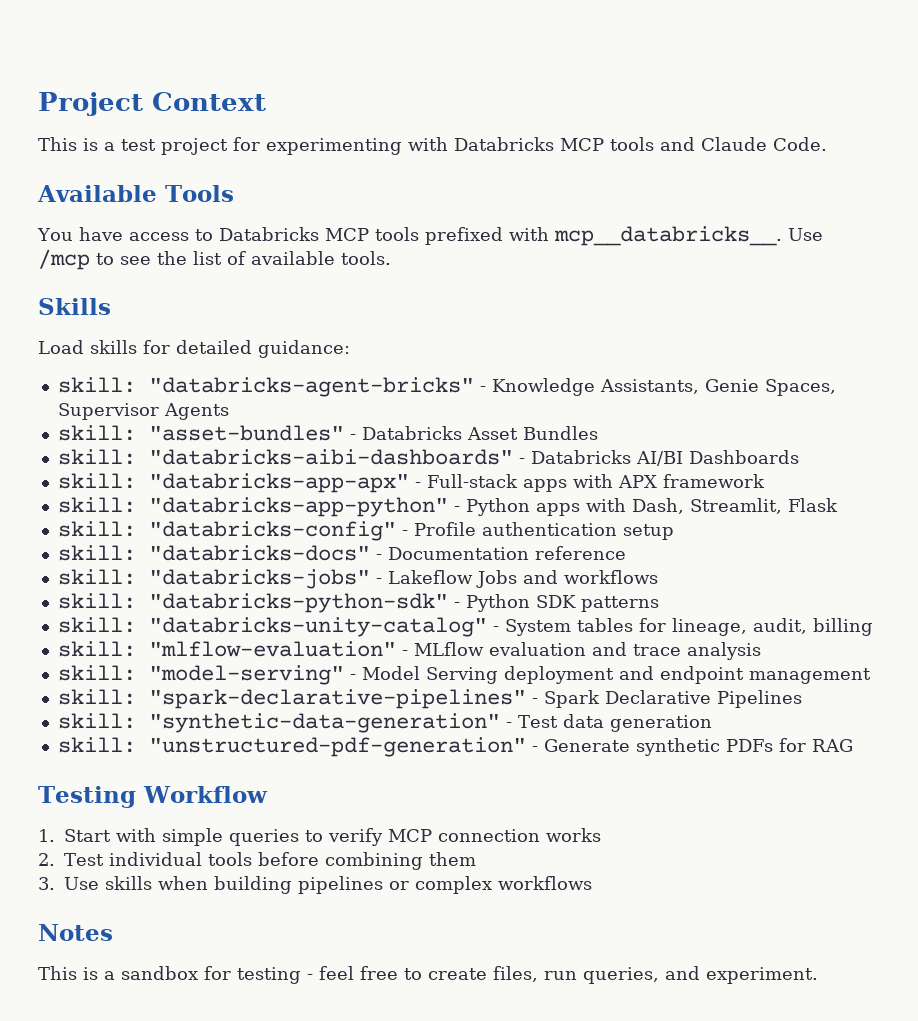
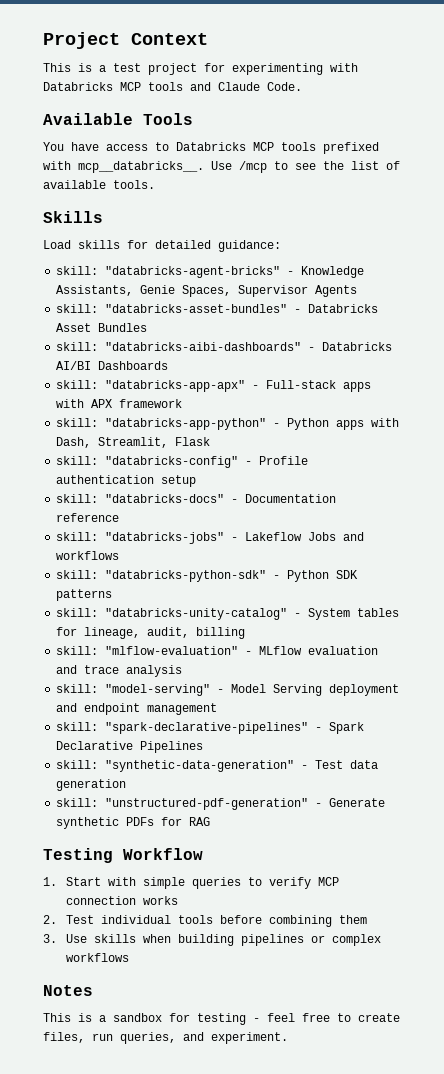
- skill: "asset-bundles" - Databricks Asset Bundles
+ skill: "databricks-asset-bundles" - Databricks Asset Bundles

